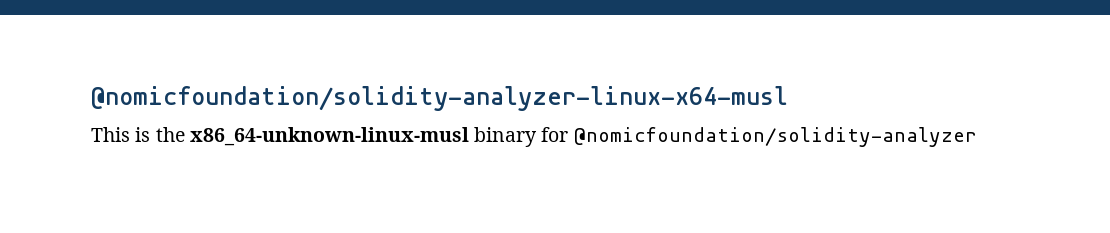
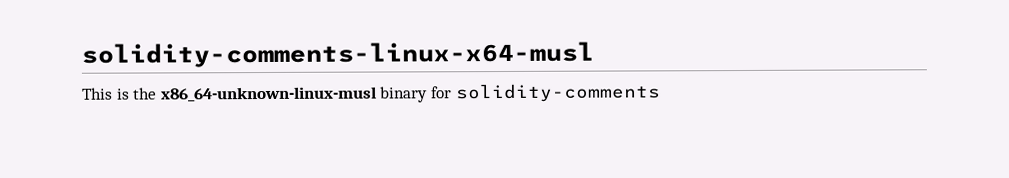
- @nomicfoundation/solidity-analyzer-linux-x64-musl
+ solidity-comments-linux-x64-musl
- This is the x86_64-unknown-linux-musl binary for @nomicfoundation/solidity-analyzer
+ This is the x86_64-unknown-linux-musl binary for solidity-comments

